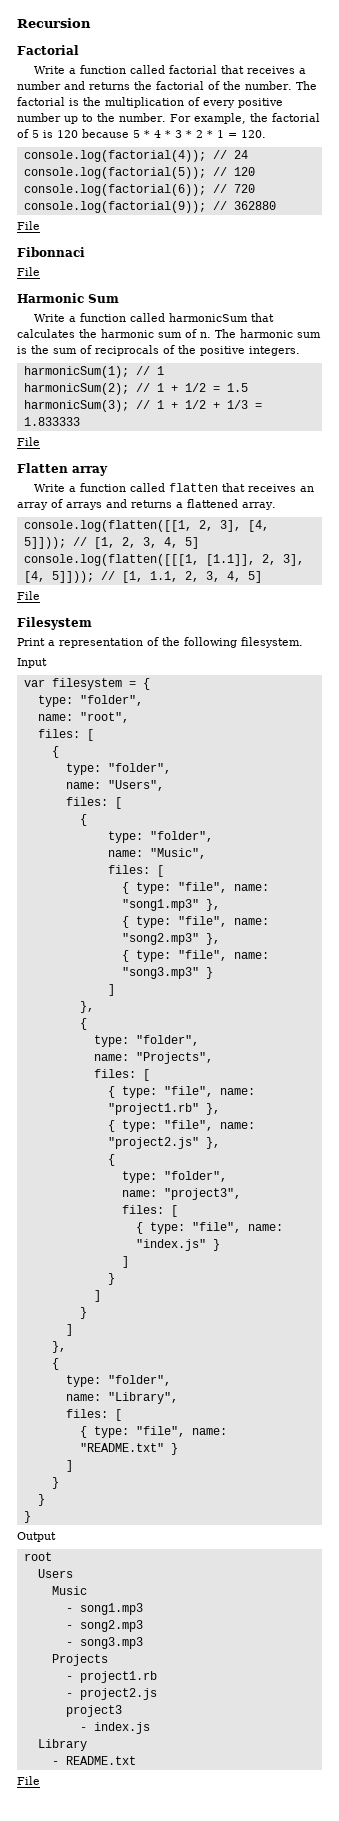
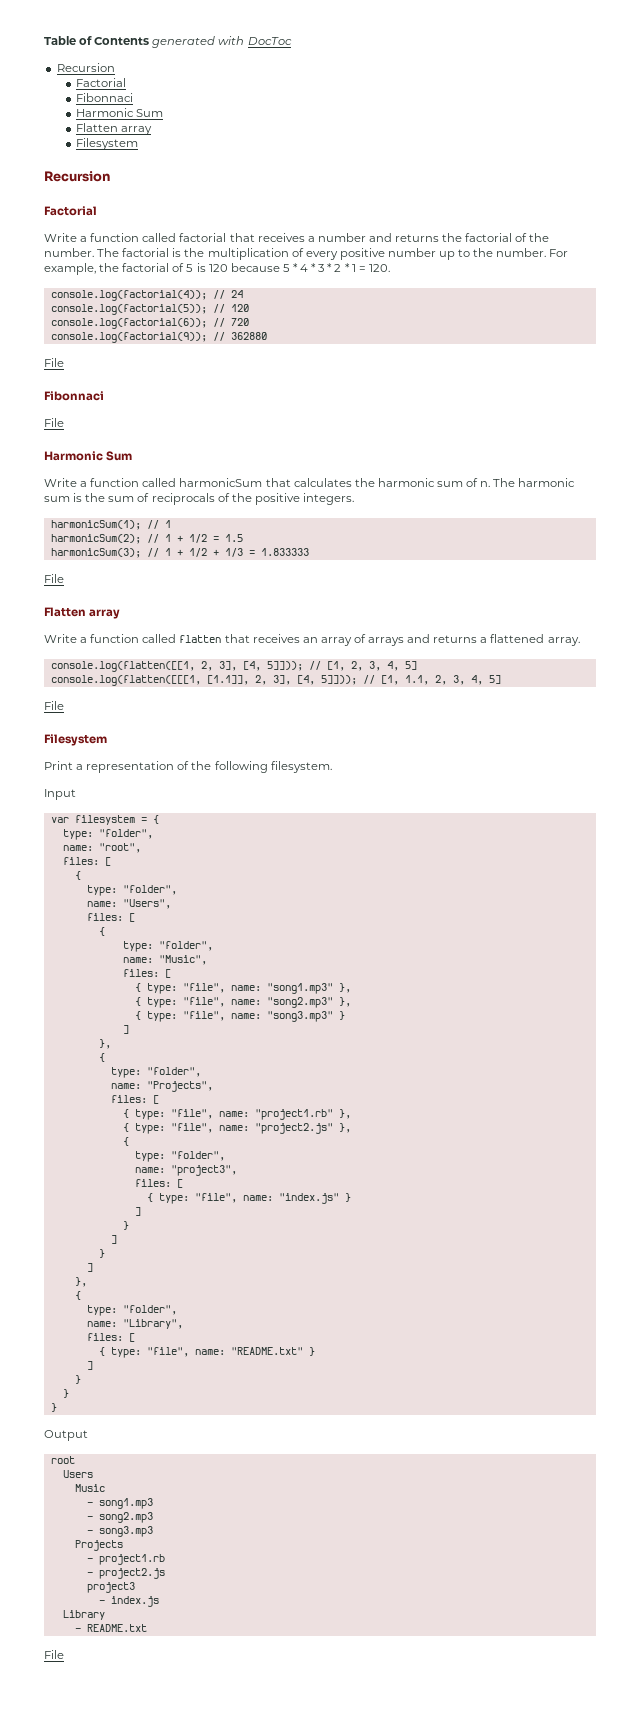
+ Table of Contents generated with DocToc
+ Recursion
+ Factorial
+ Fibonnaci
+ Harmonic Sum
+ Flatten array
+ Filesystem

